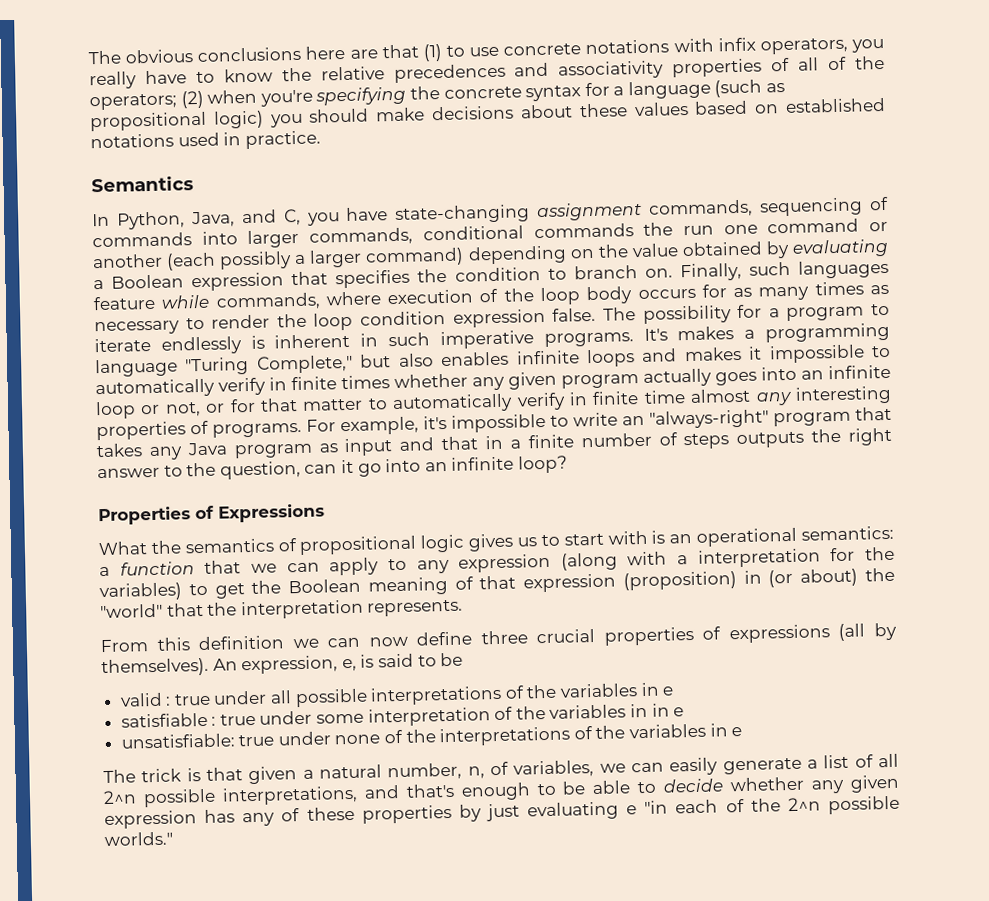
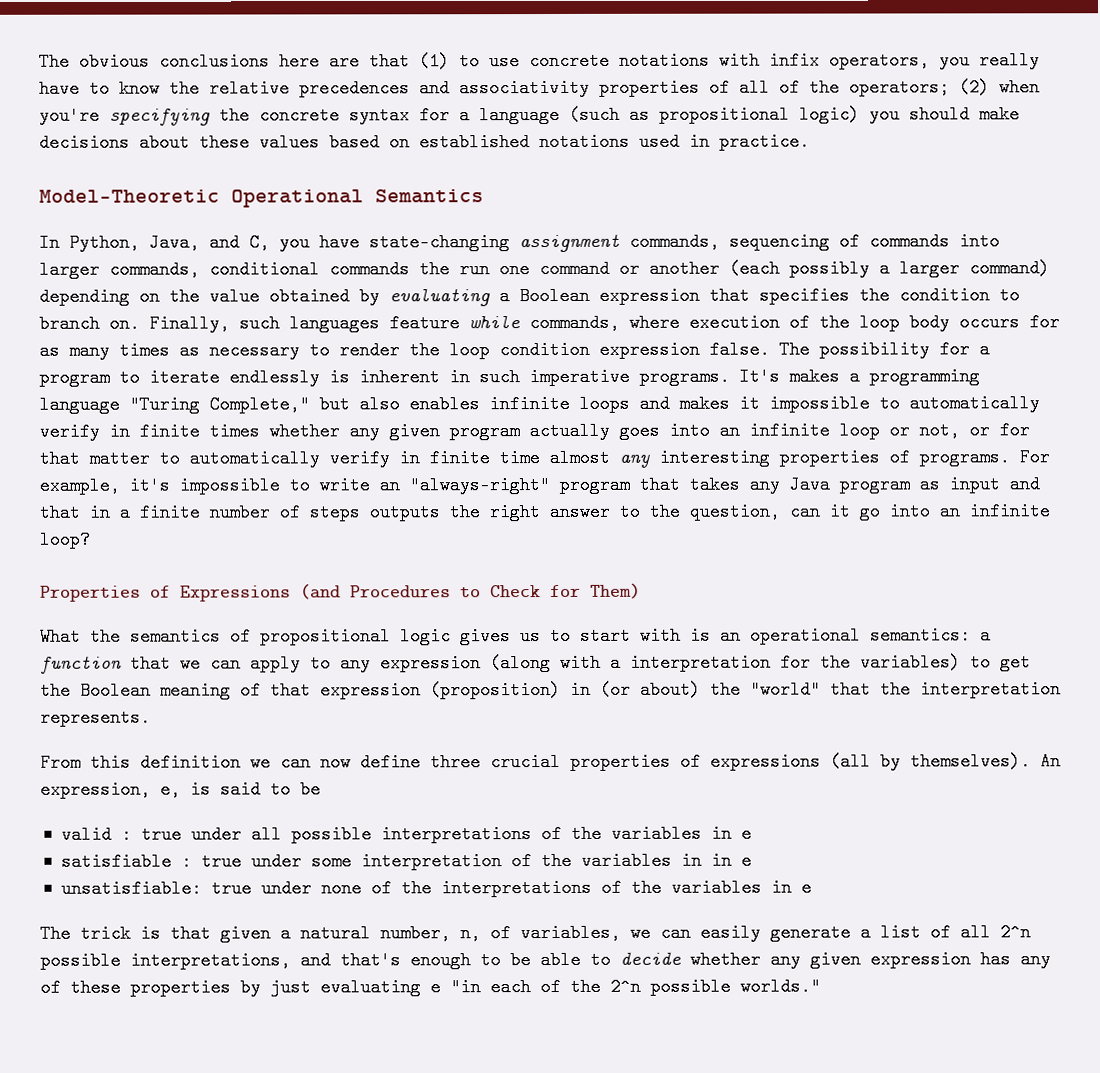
- Semantics
+ Model-Theoretic Operational Semantics
- Properties of Expressions
+ Properties of Expressions (and Procedures to Check for Them)

